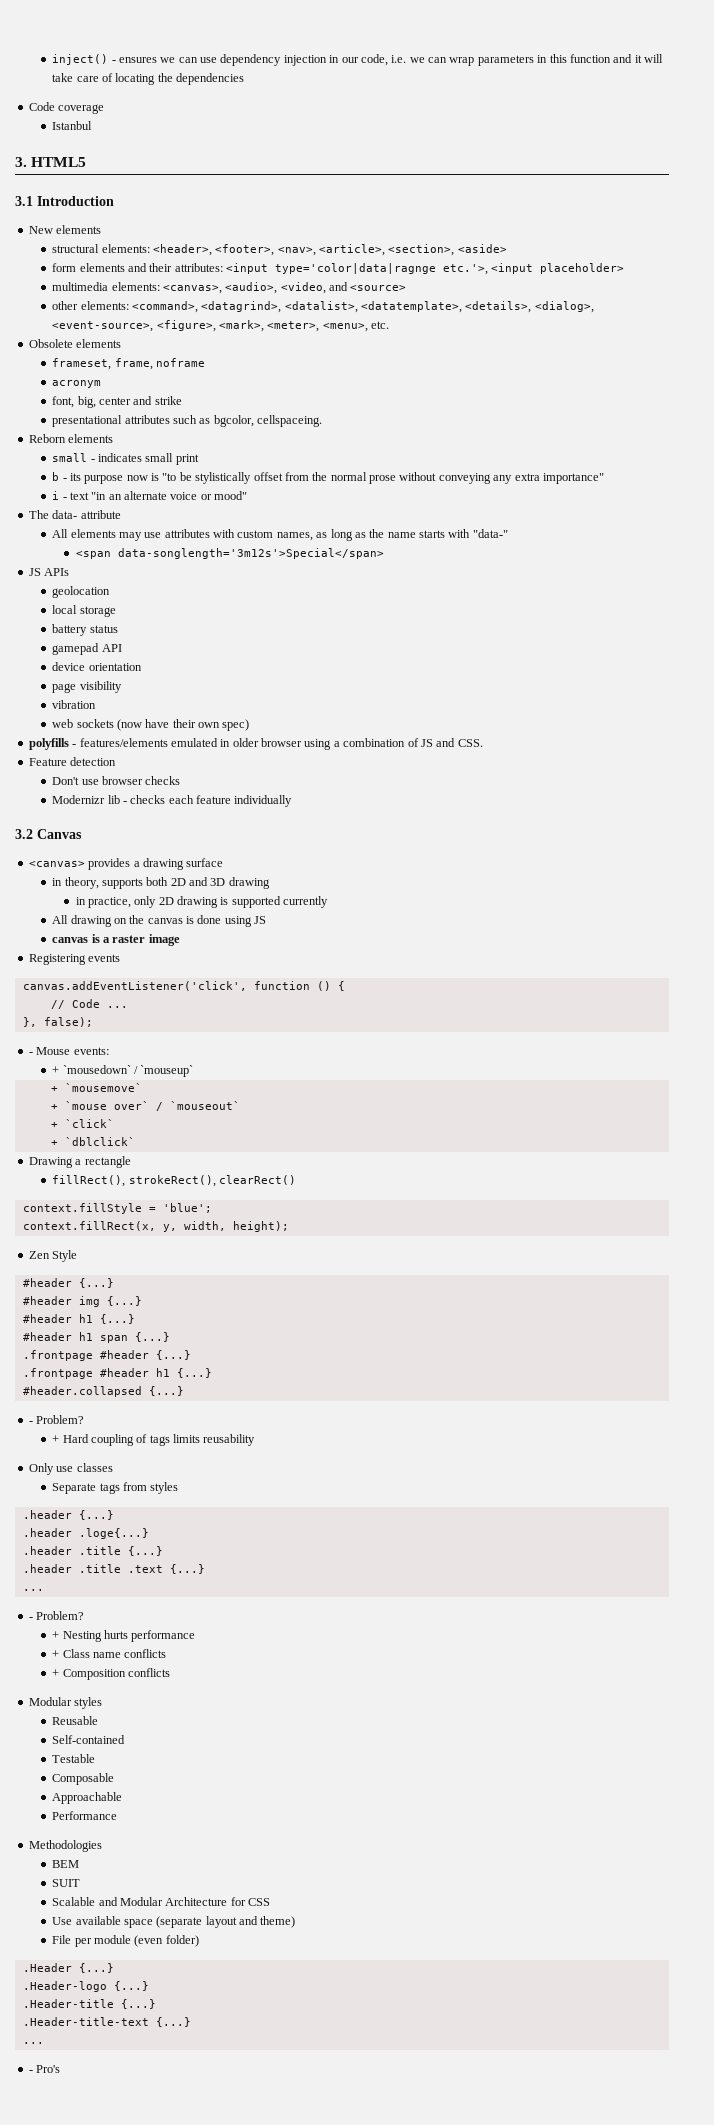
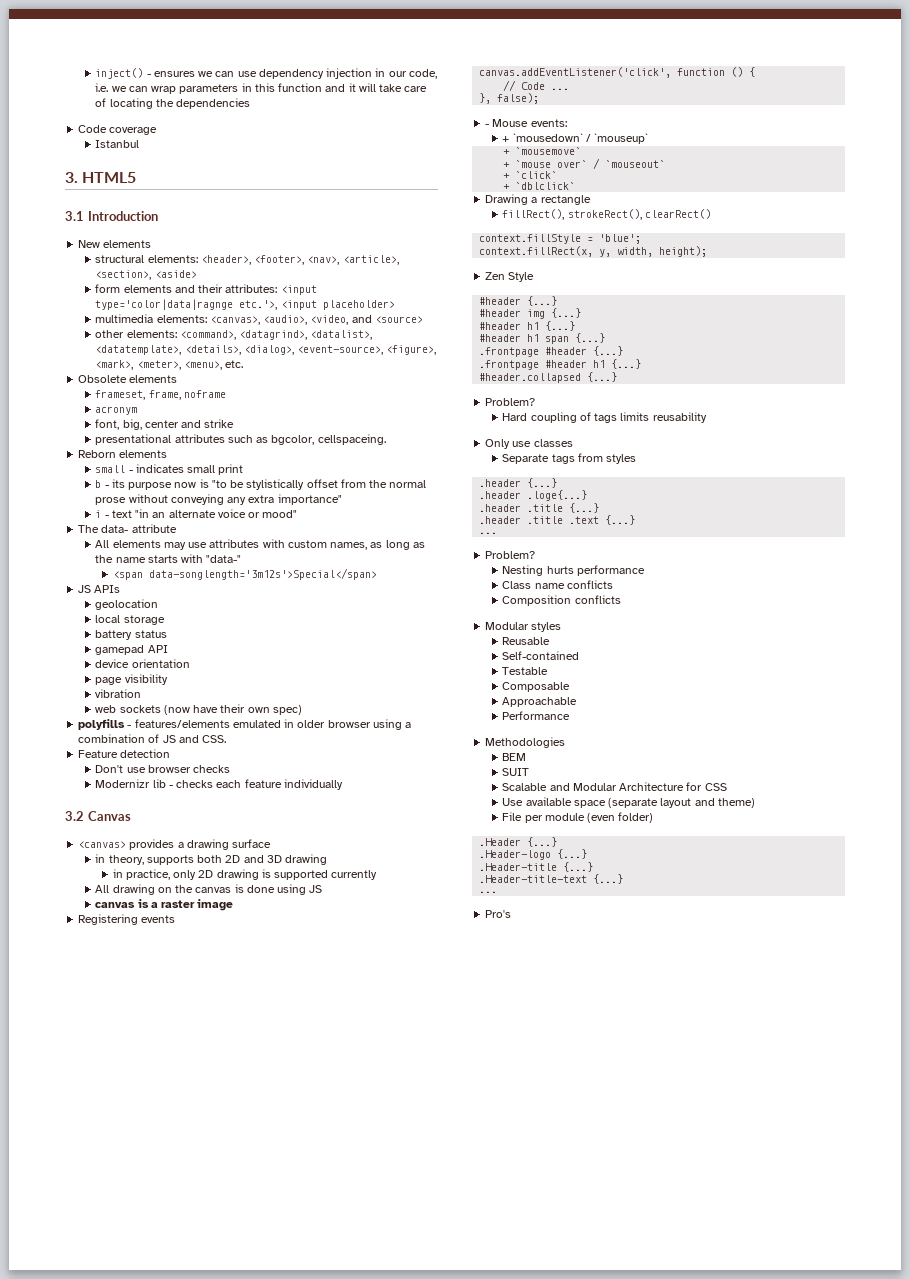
  #header.collapsed {...}
- - Problem?
- + Hard coupling of tags limits reusability
+ Problem?
+ Hard coupling of tags limits reusability
  .header .title .text {...}
  ...
- - Problem?
- + Nesting hurts performance
+ Problem?
+ Nesting hurts performance
- + Class name conflicts
+ Class name conflicts
- + Composition conflicts
+ Composition conflicts
- - Pro's
+ Pro's

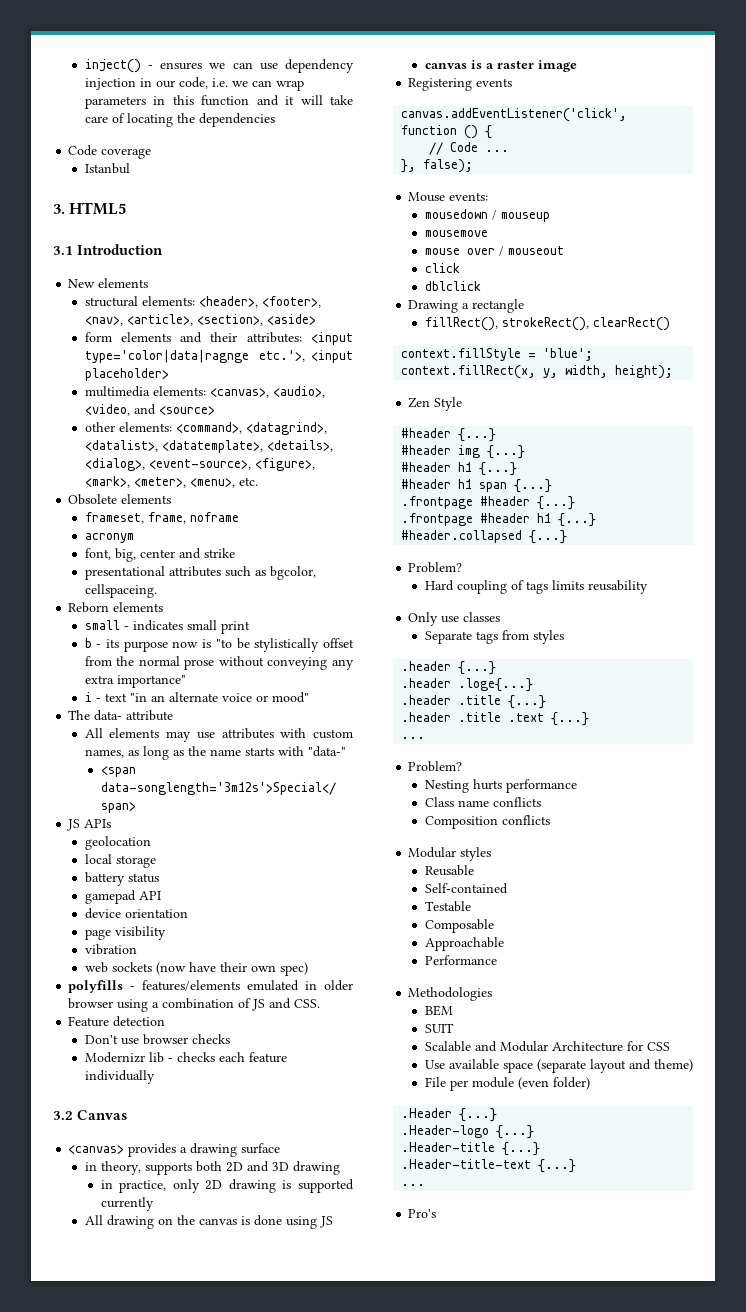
- - Mouse events:
+ Mouse events:
- + `mousedown` / `mouseup`
- + `mousemove`
- + `mouse over` / `mouseout`
- + `click`
- + `dblclick`
+ mousedown / mouseup
+ mousemove
+ mouse over / mouseout
+ click
+ dblclick

